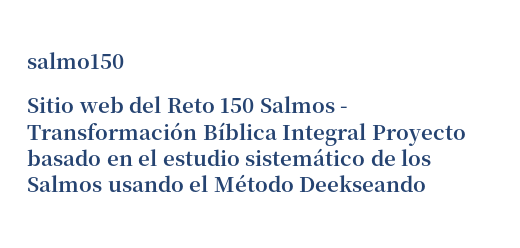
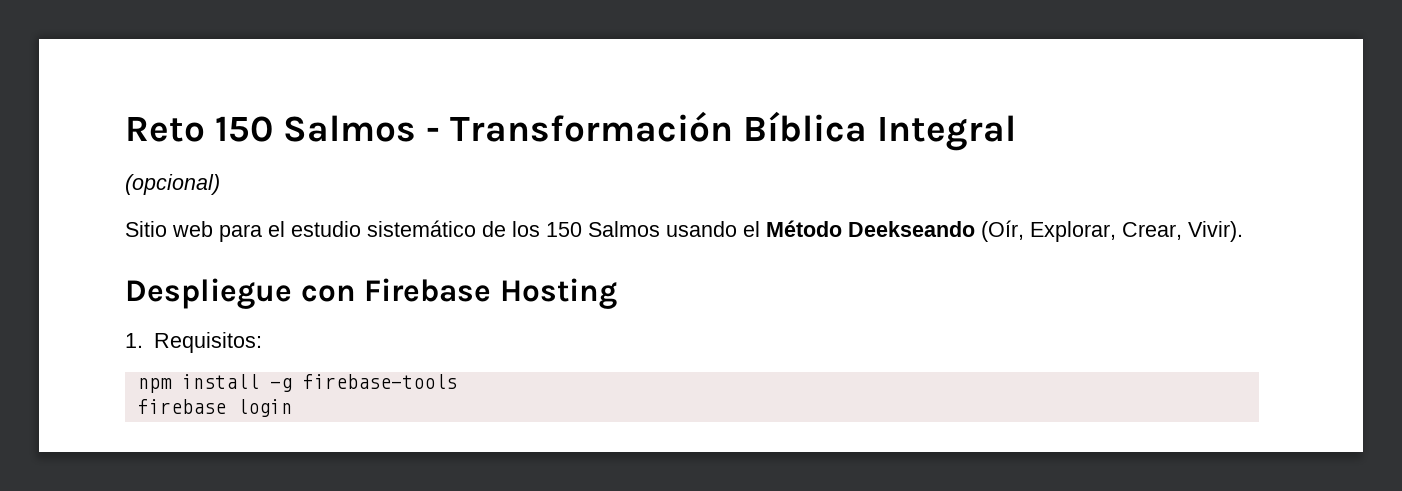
- salmo150
- Sitio web del Reto 150 Salmos - Transformación Bíblica Integral Proyecto basado en el estudio sistemático de los Salmos usando el Método Deekseando
+ Reto 150 Salmos - Transformación Bíblica Integral
+ (opcional)
+ Sitio web para el estudio sistemático de los 150 Salmos usando el Método Deekseando (Oír, Explorar, Crear, Vivir).
+ Despliegue con Firebase Hosting
+ 1. Requisitos:
+ npm install -g firebase-tools
+ firebase login

